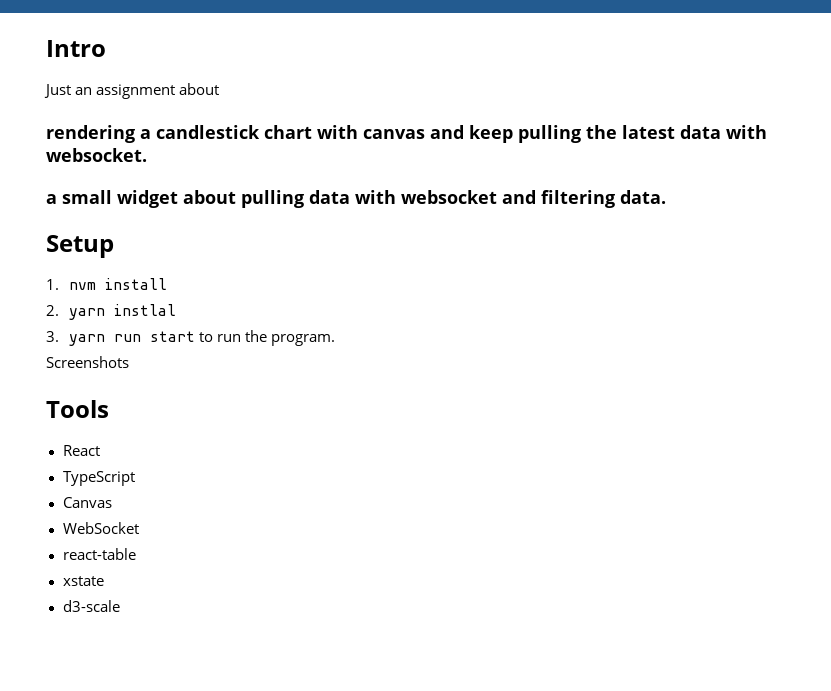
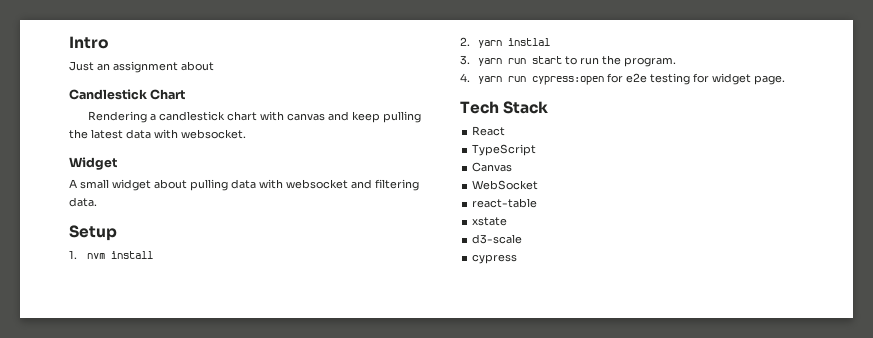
- rendering a candlestick chart with canvas and keep pulling the latest data with websocket.
+ Candlestick Chart
+ Rendering a candlestick chart with canvas and keep pulling the latest data with websocket.
- a small widget about pulling data with websocket and filtering data.
+ Widget
+ A small widget about pulling data with websocket and filtering data.
- Screenshots
- Tools
+ 4. yarn run cypress:open for e2e testing for widget page.
+ Tech Stack
+ cypress

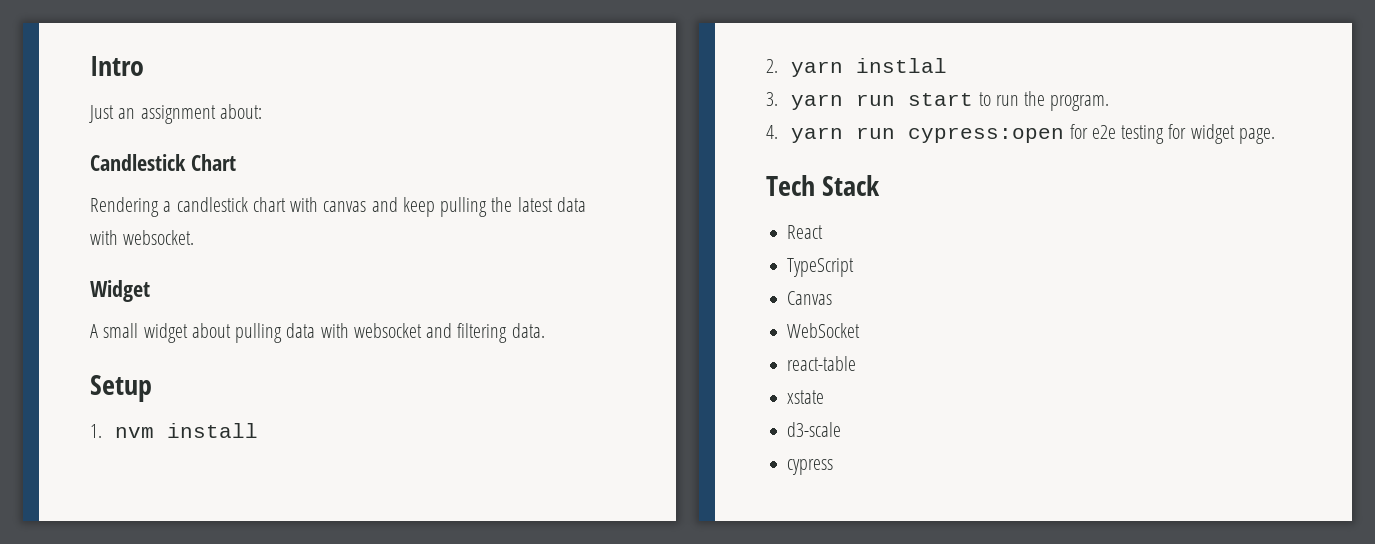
- Just an assignment about
+ Just an assignment about:

